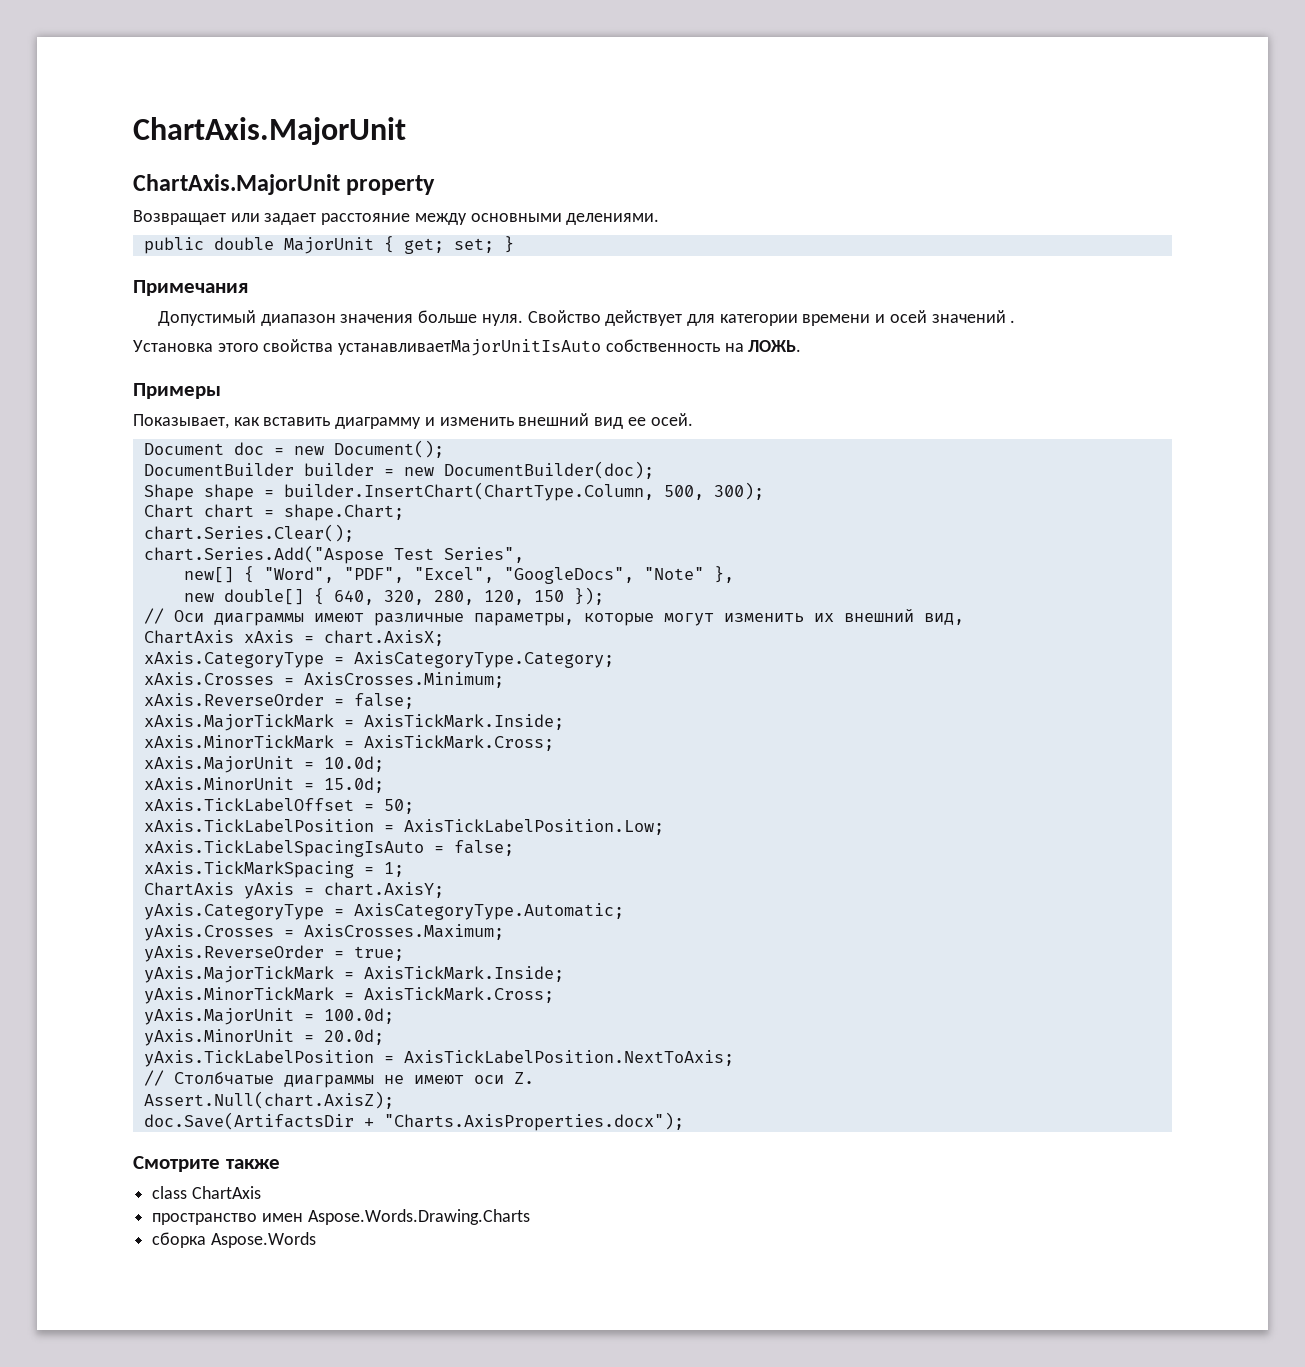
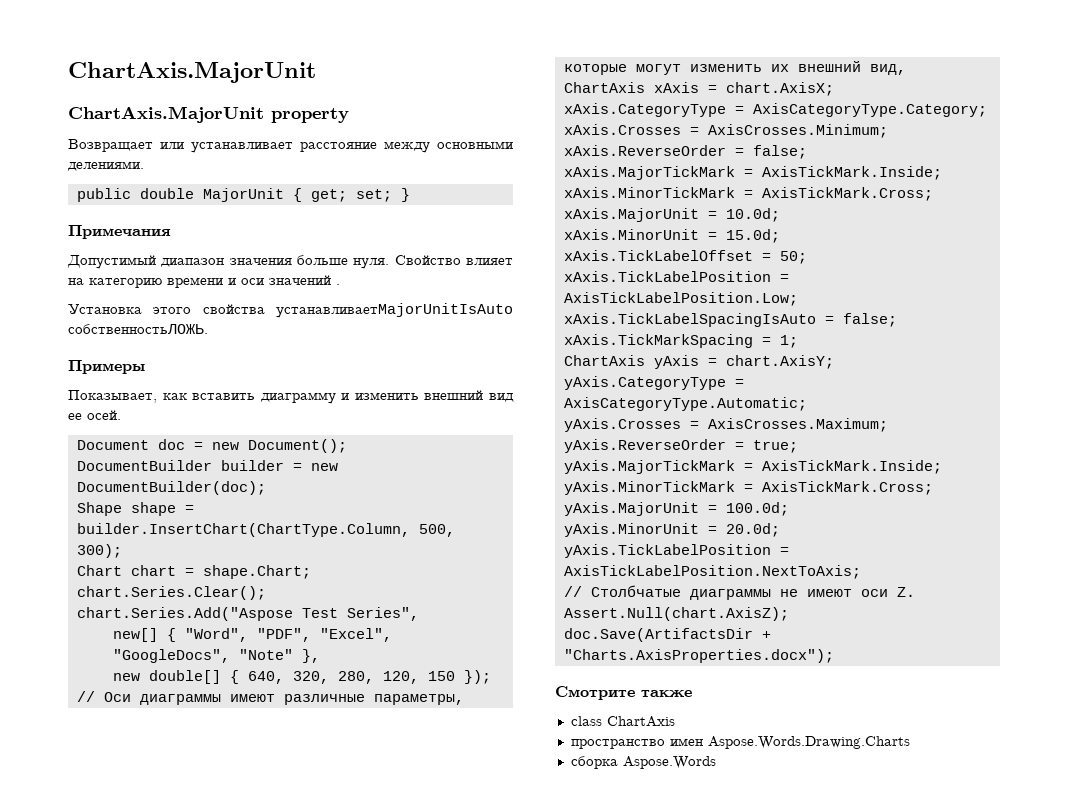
- Возвращает или задает расстояние между основными делениями.
+ Возвращает или устанавливает расстояние между основными делениями.
- Свойство действует для категории времени и осей значений .
+ Свойство влияет на категорию времени и оси значений .
- Установка этого свойства устанавливаетMajorUnitIsAuto собственность на ЛОЖЬ.
+ Установка этого свойства устанавливаетMajorUnitIsAuto собственностьЛОЖЬ.

